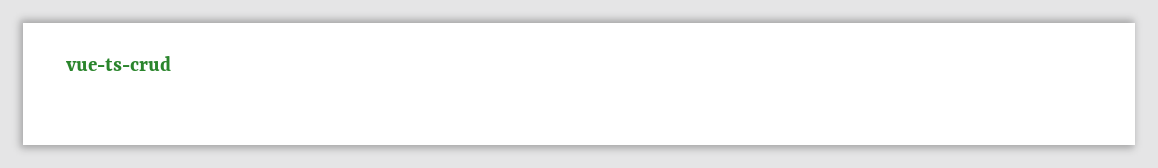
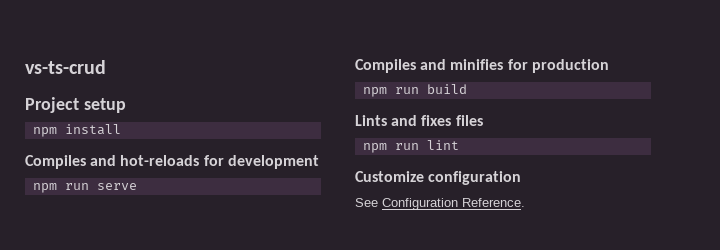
- vue-ts-crud
+ vs-ts-crud
+ Project setup
+ npm install
+ Compiles and hot-reloads for development
+ npm run serve
+ Compiles and minifies for production
+ npm run build
+ Lints and fixes files
+ npm run lint
+ Customize configuration
+ See Configuration Reference.

